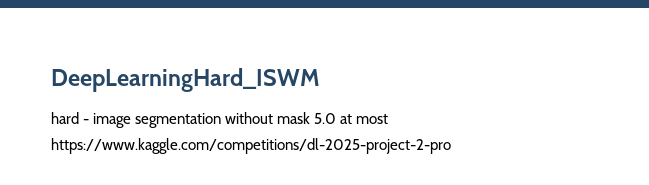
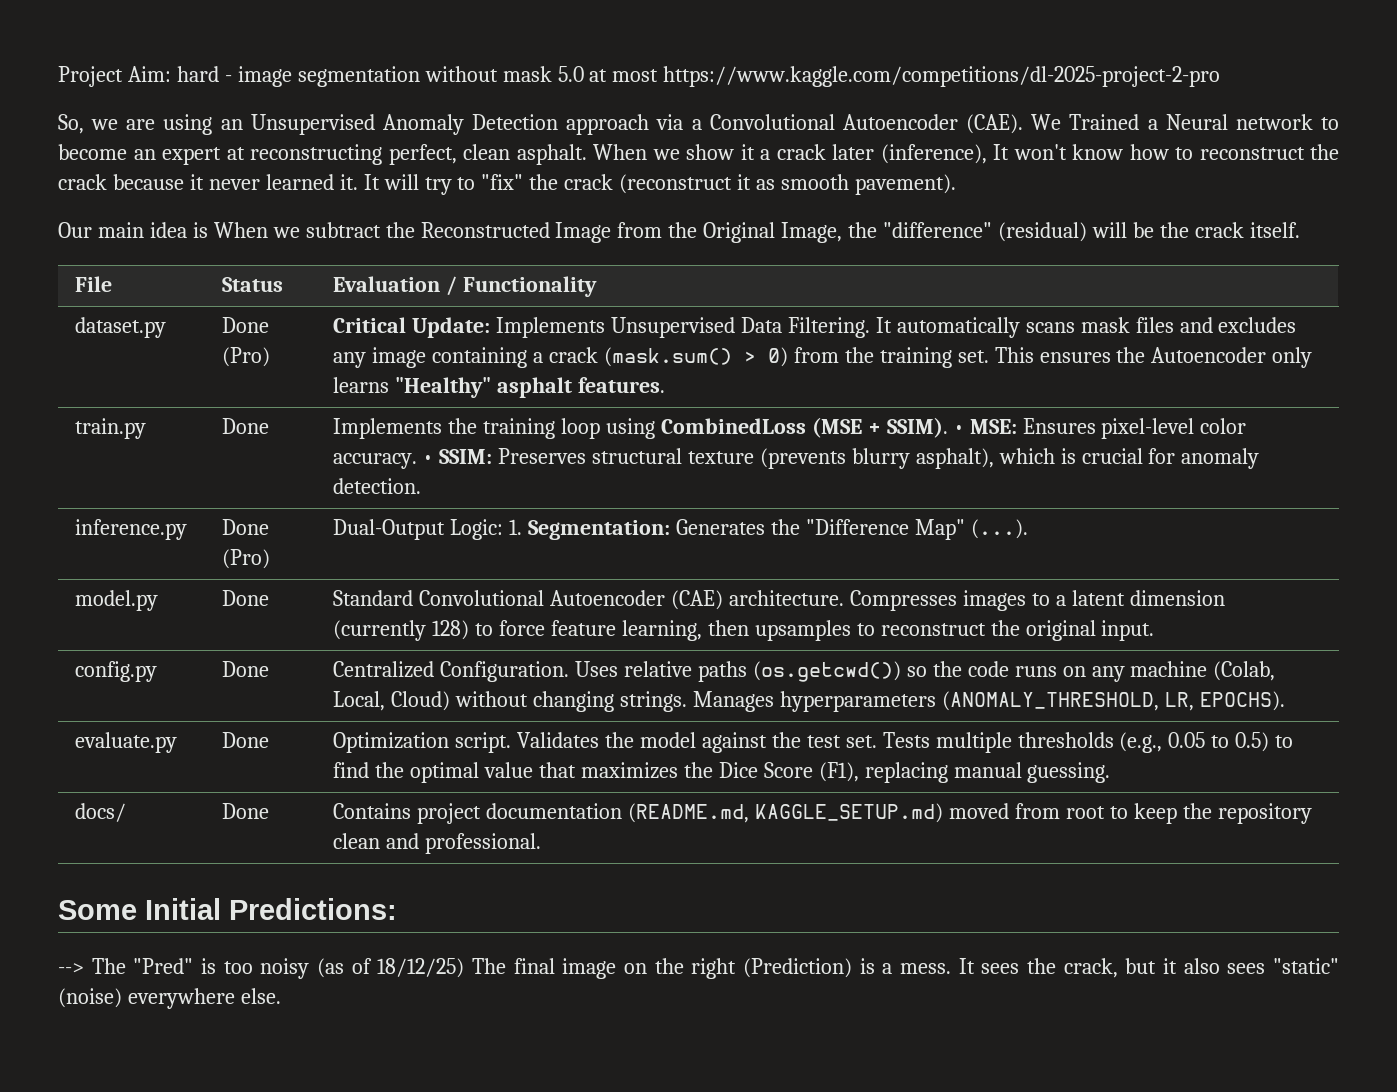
- DeepLearningHard_ISWM
- hard - image segmentation without mask 5.0 at most https://www.kaggle.com/competitions/dl-2025-project-2-pro
+ Project Aim: hard - image segmentation without mask 5.0 at most https://www.kaggle.com/competitions/dl-2025-project-2-pro
+ So, we are using an Unsupervised Anomaly Detection approach via a Convolutional Autoencoder (CAE). We Trained a Neural network to become an expert at reconstructing perfect, clean asphalt. When we show it a crack later (inference), It won't know how to reconstruct the crack because it never learned it. It will try to "fix" the crack (reconstruct it as smooth pavement).
+ Our main idea is When we subtract the Reconstructed Image from the Original Image, the "difference" (residual) will be the crack itself.
+ File | Status | Evaluation / Functionality
+ dataset.py | Done (Pro) | Critical Update: Implements Unsupervised Data Filtering. It automatically scans mask files and excludes any image containing a crack (mask.sum() > 0) from the training set. This ensures the Autoencoder only learns "Healthy" asphalt features.
+ train.py | Done | Implements the training loop using CombinedLoss (MSE + SSIM). • MSE: Ensures pixel-level color accuracy. • SSIM: Preserves structural texture (prevents blurry asphalt), which is crucial for anomaly detection.
+ inference.py | Done (Pro) | Dual-Output Logic: 1. Segmentation: Generates the "Difference Map" (...).
+ model.py | Done | Standard Convolutional Autoencoder (CAE) architecture. Compresses images to a latent dimension (currently 128) to force feature learning, then upsamples to reconstruct the original input.
+ config.py | Done | Centralized Configuration. Uses relative paths (os.getcwd()) so the code runs on any machine (Colab, Local, Cloud) without changing strings. Manages hyperparameters (ANOMALY_THRESHOLD, LR, EPOCHS).
+ evaluate.py | Done | Optimization script. Validates the model against the test set. Tests multiple thresholds (e.g., 0.05 to 0.5) to find the optimal value that maximizes the Dice Score (F1), replacing manual guessing.
+ docs/ | Done | Contains project documentation (README.md, KAGGLE_SETUP.md) moved from root to keep the repository clean and professional.
+ Some Initial Predictions:
+ --> The "Pred" is too noisy (as of 18/12/25) The final image on the right (Prediction) is a mess. It sees the crack, but it also sees "static" (noise) everywhere else.

